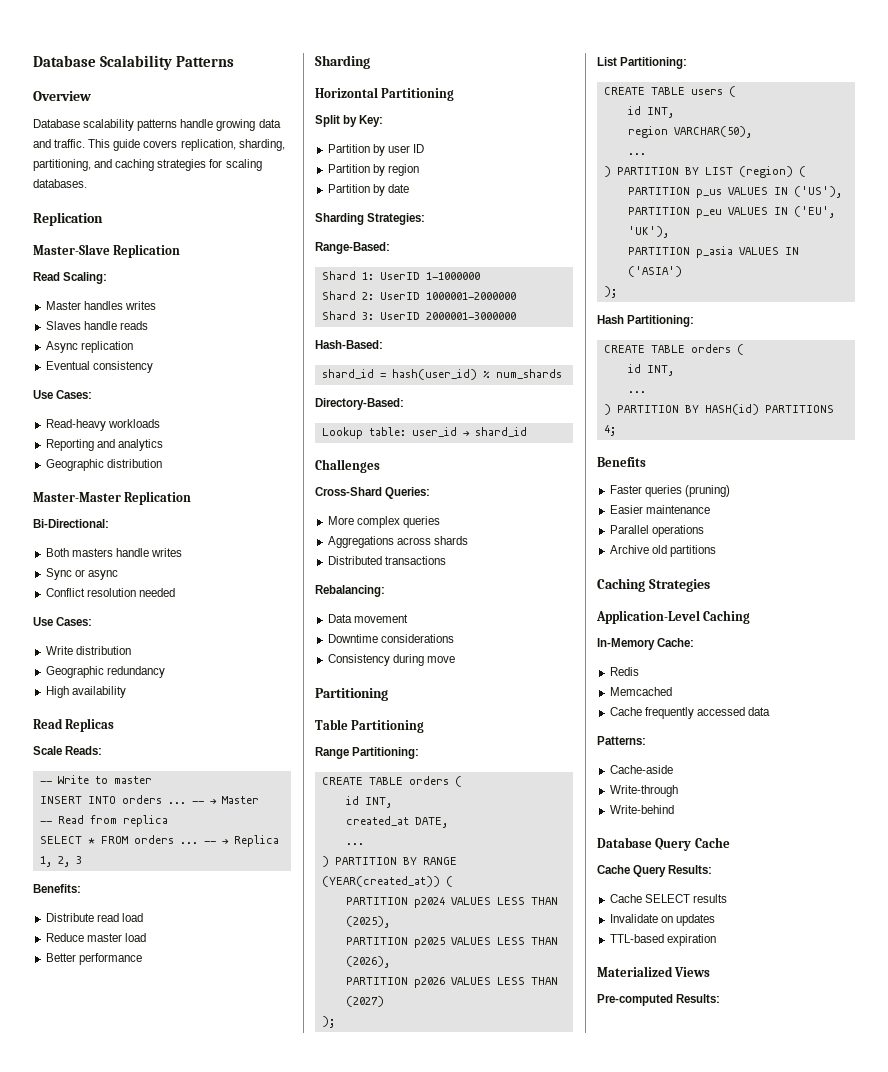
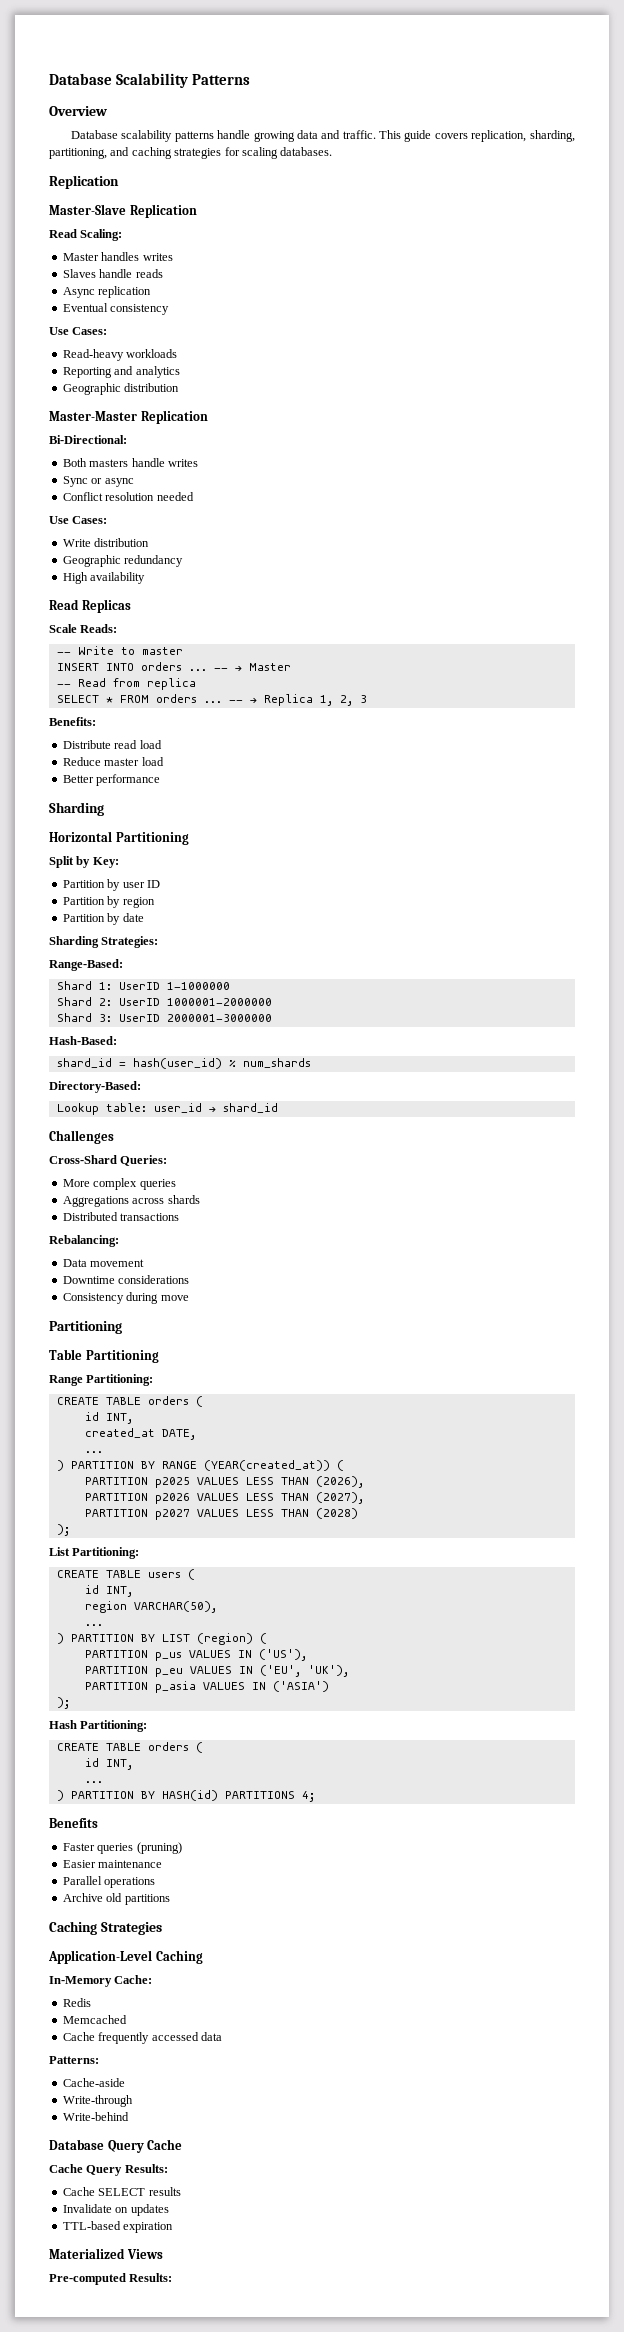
- PARTITION p2024 VALUES LESS THAN (2025),
- PARTITION p2026 VALUES LESS THAN (2027)
+ PARTITION p2026 VALUES LESS THAN (2027),
+ PARTITION p2027 VALUES LESS THAN (2028)

